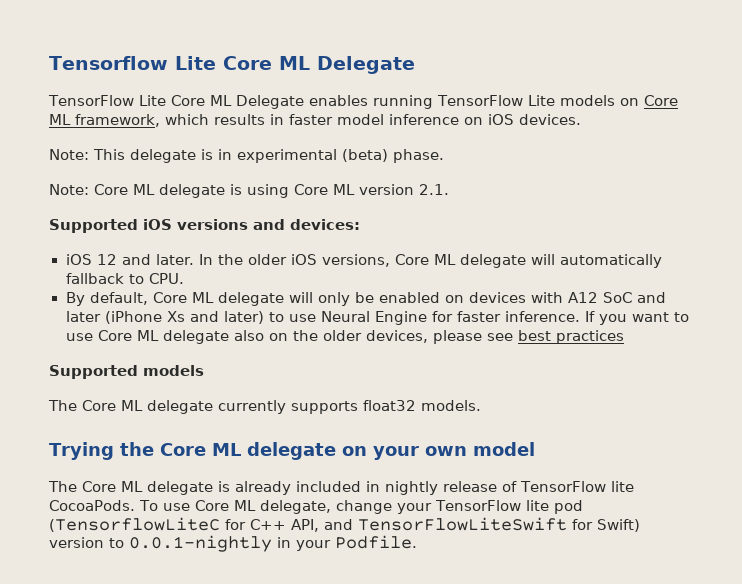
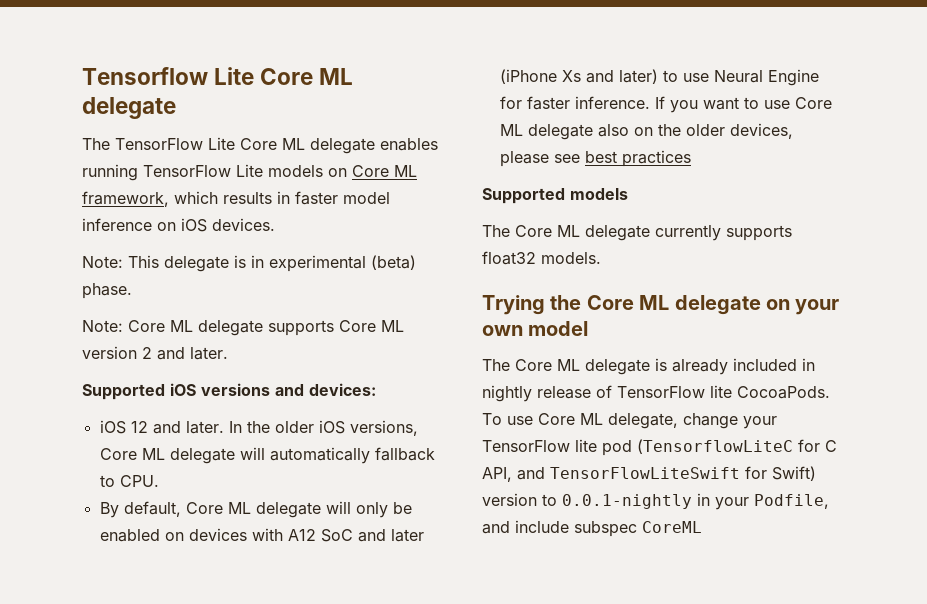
- Tensorflow Lite Core ML Delegate
- TensorFlow Lite Core ML Delegate enables running TensorFlow Lite models on Core ML framework, which results in faster model inference on iOS devices.
+ Tensorflow Lite Core ML delegate
+ The TensorFlow Lite Core ML delegate enables running TensorFlow Lite models on Core ML framework, which results in faster model inference on iOS devices.
- Note: Core ML delegate is using Core ML version 2.1.
+ Note: Core ML delegate supports Core ML version 2 and later.
- To use Core ML delegate, change your TensorFlow lite pod (TensorflowLiteC for C++ API, and TensorFlowLiteSwift for Swift) version to 0.0.1-nightly in your Podfile.
+ To use Core ML delegate, change your TensorFlow lite pod (TensorflowLiteC for C API, and TensorFlowLiteSwift for Swift) version to 0.0.1-nightly in your Podfile, and include subspec CoreML

